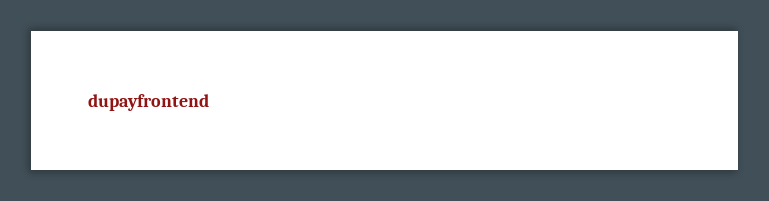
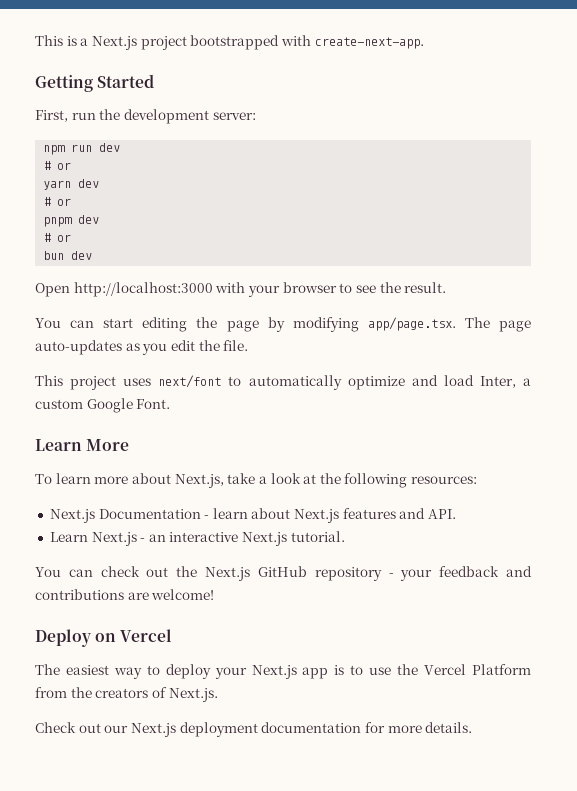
- dupayfrontend
+ This is a Next.js project bootstrapped with create-next-app.
+ Getting Started
+ First, run the development server:
+ npm run dev
+ # or
+ yarn dev
+ # or
+ pnpm dev
+ # or
+ bun dev
+ Open http://localhost:3000 with your browser to see the result.
+ You can start editing the page by modifying app/page.tsx. The page auto-updates as you edit the file.
+ This project uses next/font to automatically optimize and load Inter, a custom Google Font.
+ Learn More
+ To learn more about Next.js, take a look at the following resources:
+ Next.js Documentation - learn about Next.js features and API.
+ Learn Next.js - an interactive Next.js tutorial.
+ You can check out the Next.js GitHub repository - your feedback and contributions are welcome!
+ Deploy on Vercel
+ The easiest way to deploy your Next.js app is to use the Vercel Platform from the creators of Next.js.
+ Check out our Next.js deployment documentation for more details.

